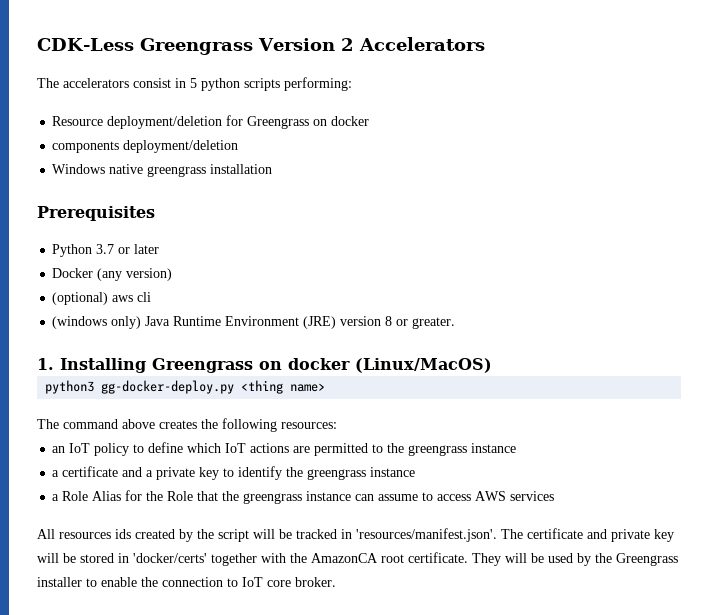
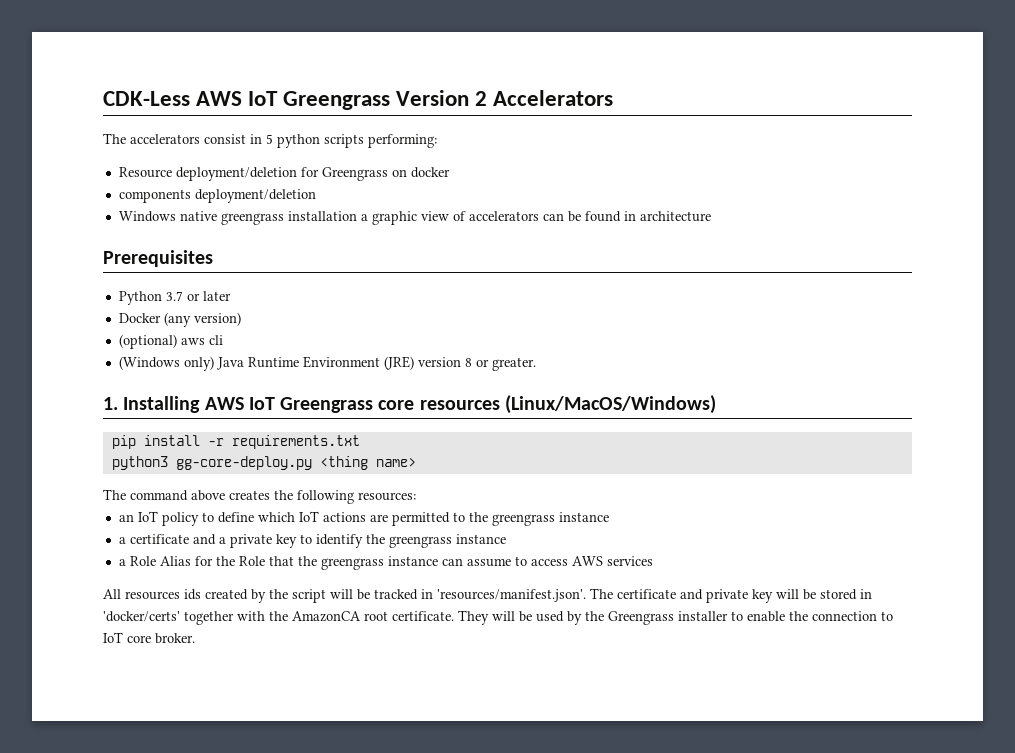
- CDK-Less Greengrass Version 2 Accelerators
+ CDK-Less AWS IoT Greengrass Version 2 Accelerators
- Windows native greengrass installation
+ Windows native greengrass installation a graphic view of accelerators can be found in architecture
- (windows only) Java Runtime Environment (JRE) version 8 or greater.
+ (Windows only) Java Runtime Environment (JRE) version 8 or greater.
- 1. Installing Greengrass on docker (Linux/MacOS)
+ 1. Installing AWS IoT Greengrass core resources (Linux/MacOS/Windows)
+ pip install -r requirements.txt
- python3 gg-docker-deploy.py <thing name>
+ python3 gg-core-deploy.py <thing name>

